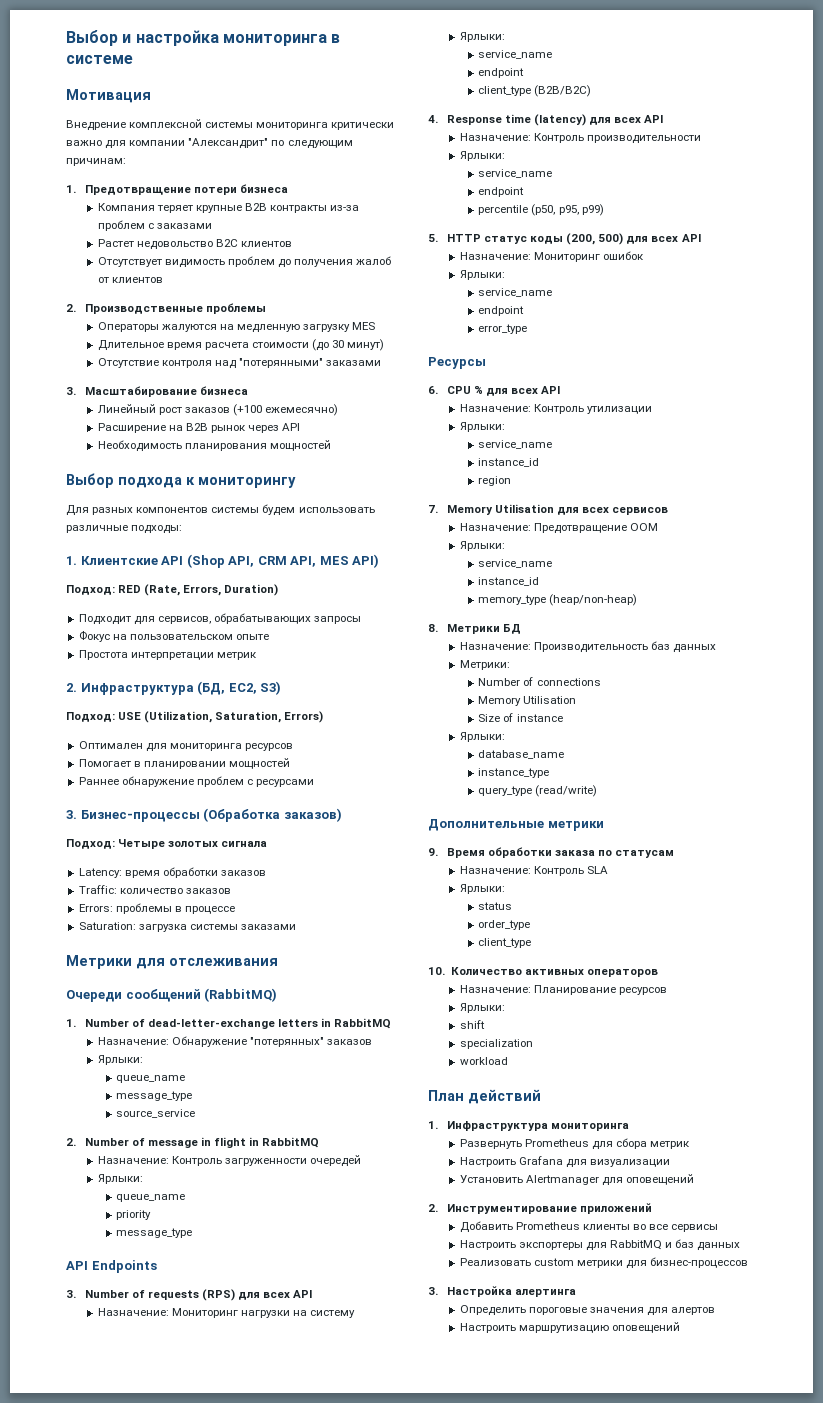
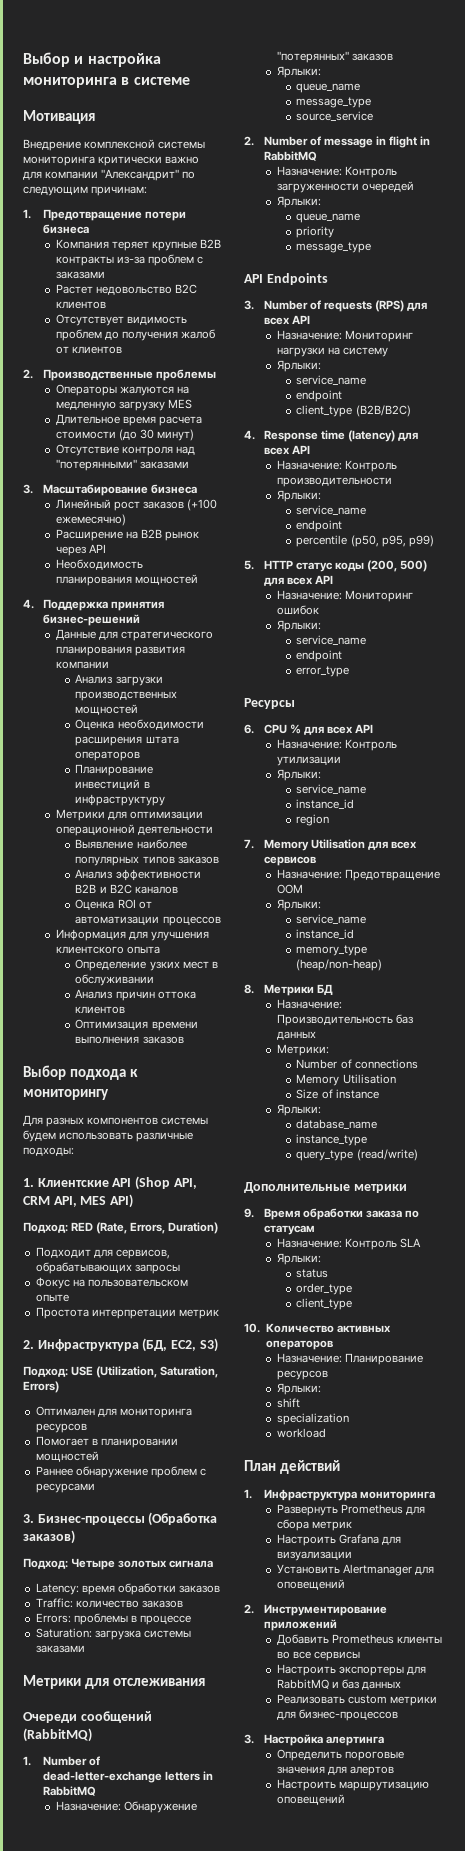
+ 4. Поддержка принятия бизнес-решений
+ Данные для стратегического планирования развития компании
+ Анализ загрузки производственных мощностей
+ Оценка необходимости расширения штата операторов
+ Планирование инвестиций в инфраструктуру
+ Метрики для оптимизации операционной деятельности
+ Выявление наиболее популярных типов заказов
+ Анализ эффективности B2B и B2C каналов
+ Оценка ROI от автоматизации процессов
+ Информация для улучшения клиентского опыта
+ Определение узких мест в обслуживании
+ Анализ причин оттока клиентов
+ Оптимизация времени выполнения заказов

